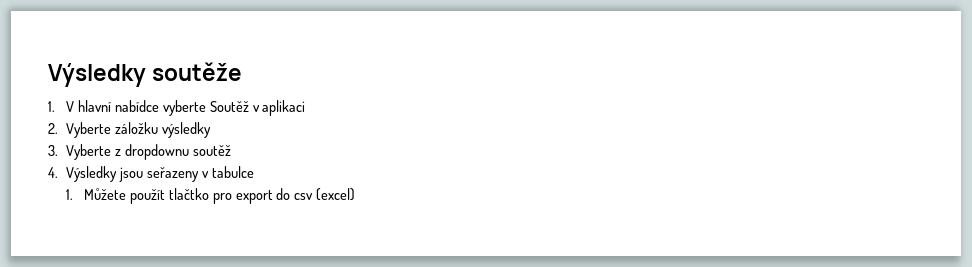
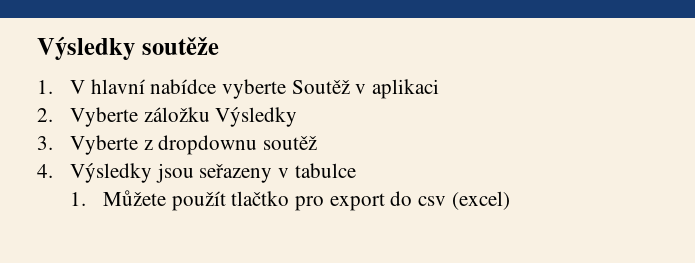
- 2. Vyberte záložku výsledky
+ 2. Vyberte záložku Výsledky

